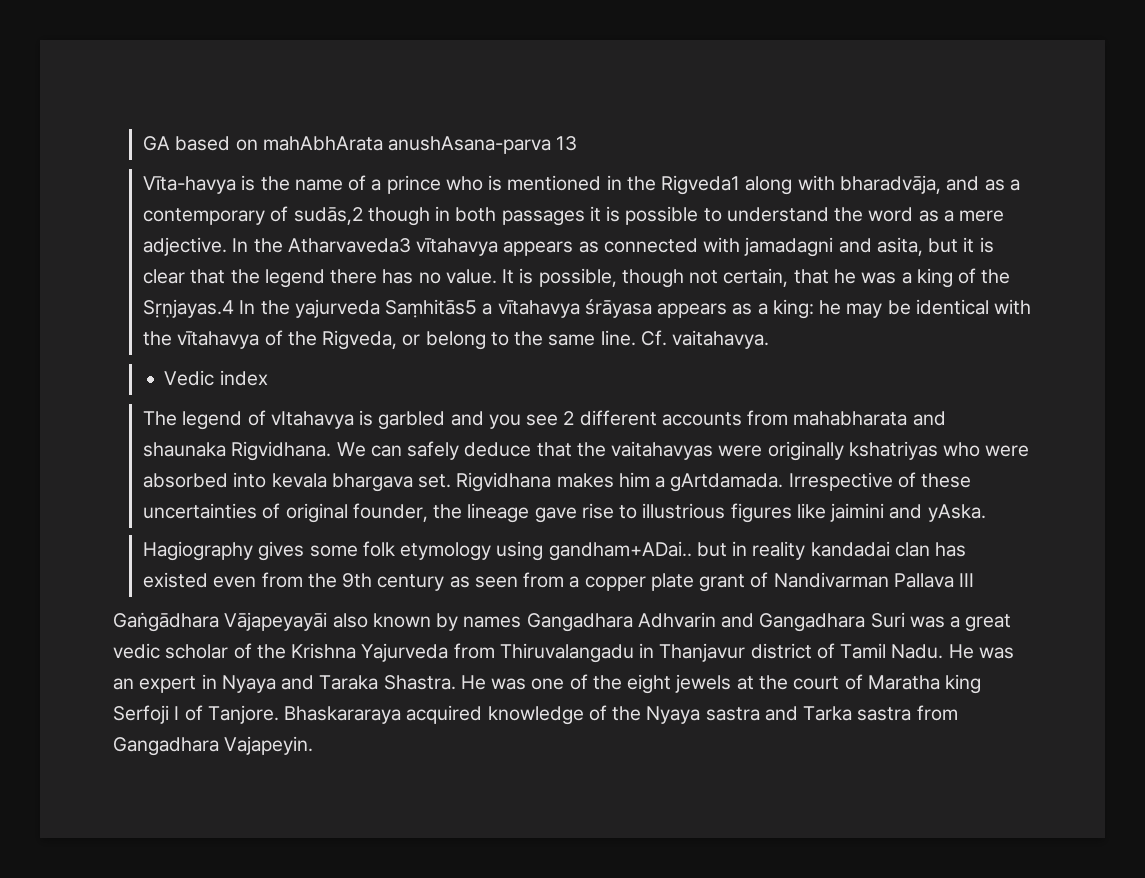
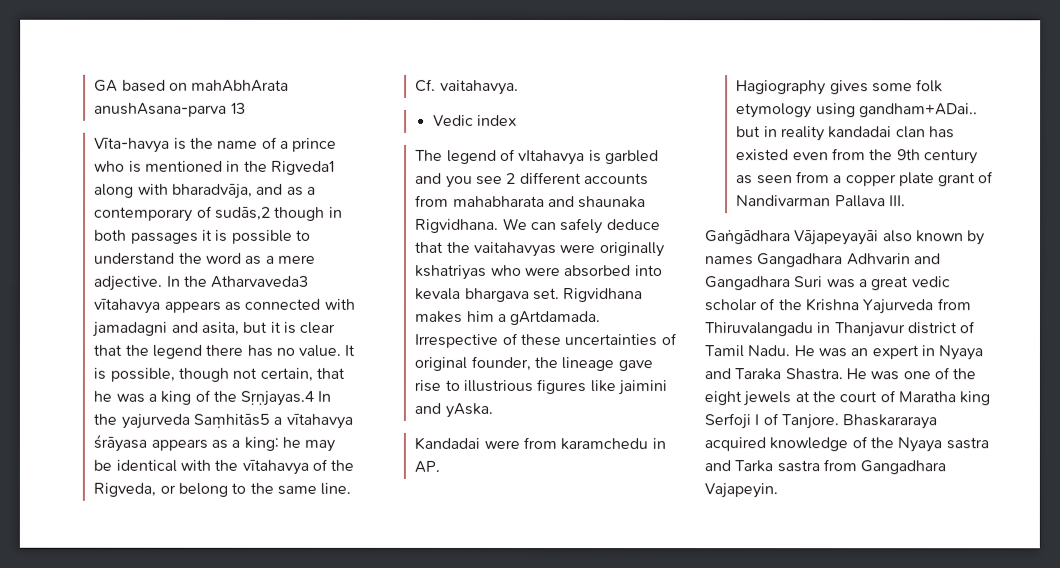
+ Kandadai were from karamchedu in AP.
- Hagiography gives some folk etymology using gandham+ADai.. but in reality kandadai clan has existed even from the 9th century as seen from a copper plate grant of Nandivarman Pallava III
+ Hagiography gives some folk etymology using gandham+ADai.. but in reality kandadai clan has existed even from the 9th century as seen from a copper plate grant of Nandivarman Pallava III.

